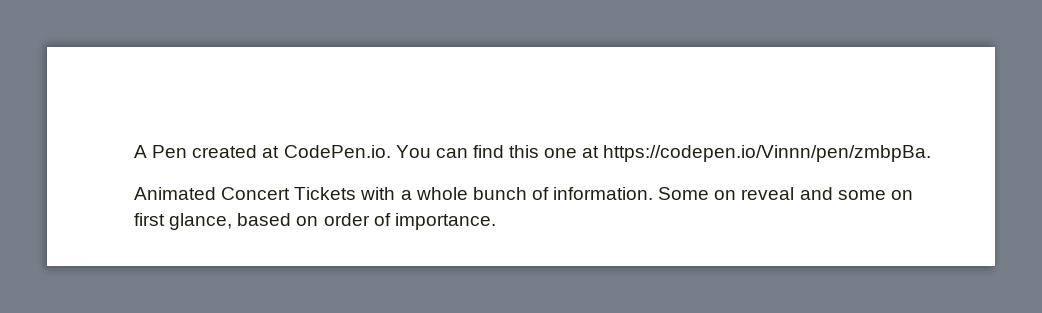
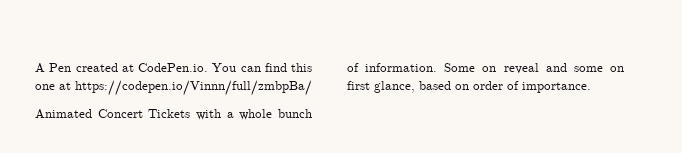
- A Pen created at CodePen.io. You can find this one at https://codepen.io/Vinnn/pen/zmbpBa.
+ A Pen created at CodePen.io. You can find this one at https://codepen.io/Vinnn/full/zmbpBa/

